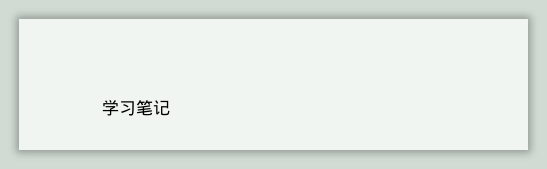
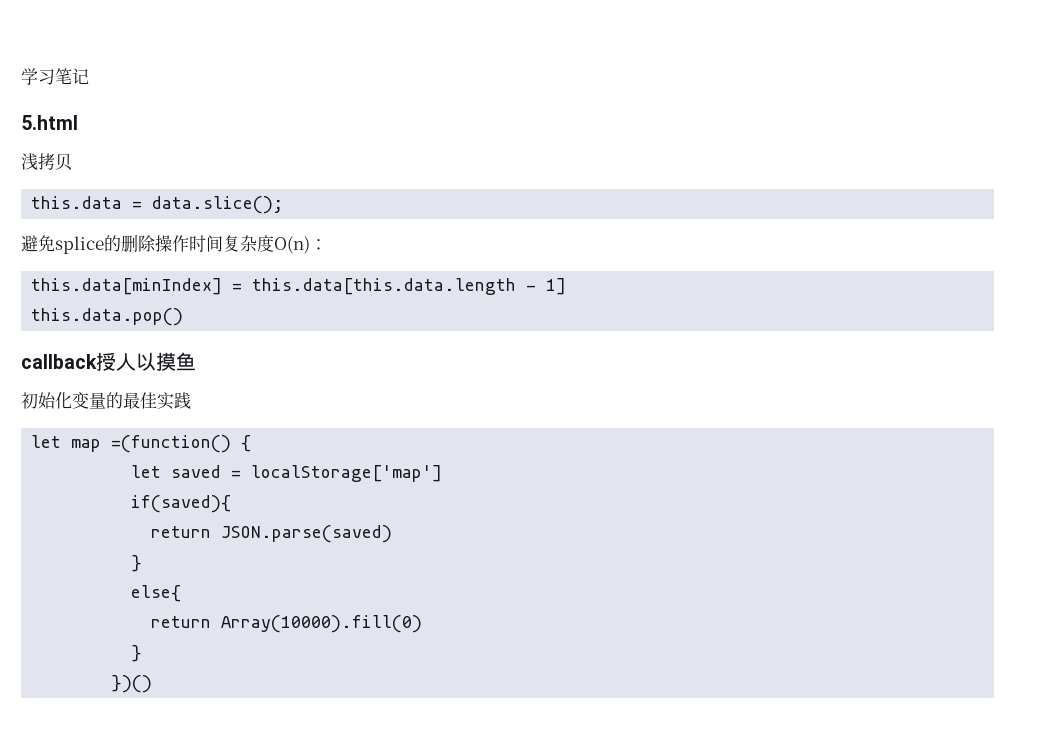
+ 5.html
+ 浅拷贝
+ this.data = data.slice();
+ 避免splice的删除操作时间复杂度O(n)：
+ this.data[minIndex] = this.data[this.data.length - 1]
+ this.data.pop()
+ callback授人以摸鱼
+ 初始化变量的最佳实践
+ let map =(function() {
+ let saved = localStorage['map']
+ if(saved){
+ return JSON.parse(saved)
+ }
+ else{
+ return Array(10000).fill(0)
+ }
+ })()

